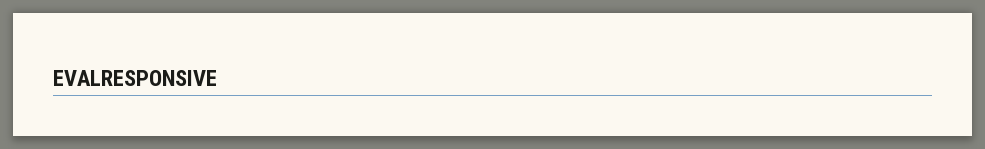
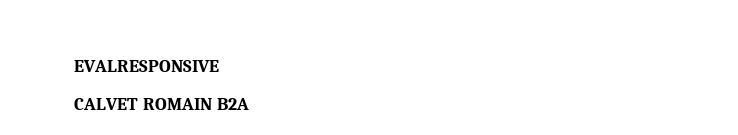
+ CALVET ROMAIN B2A

